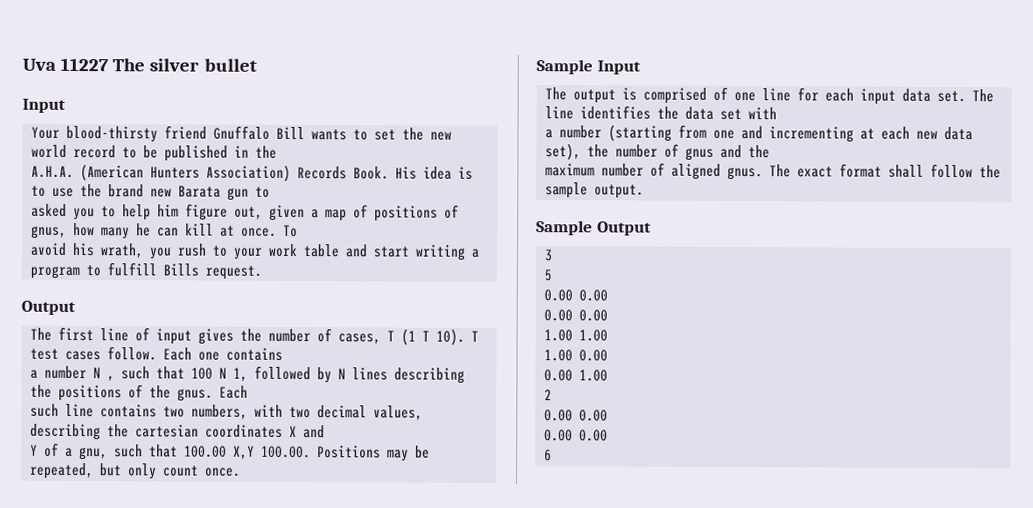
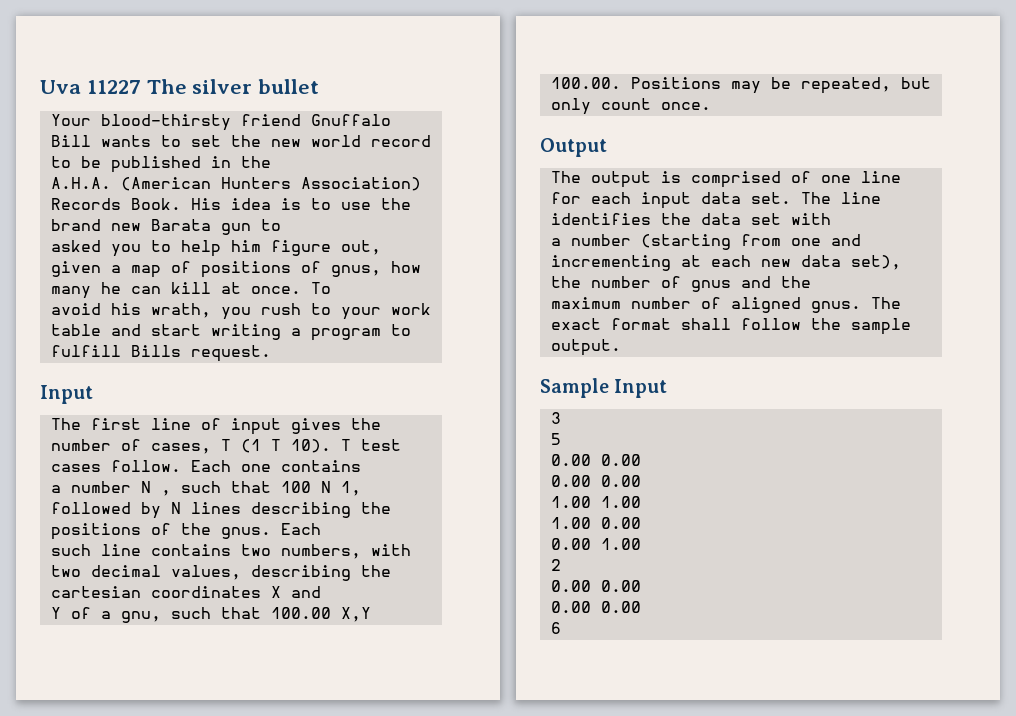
  Uva 11227 The silver bullet
- Input
  avoid his wrath, you rush to your work table and start writing a program to fulfill Bills request.
- Output
+ Input
- Sample Input
+ Output
- Sample Output
+ Sample Input

